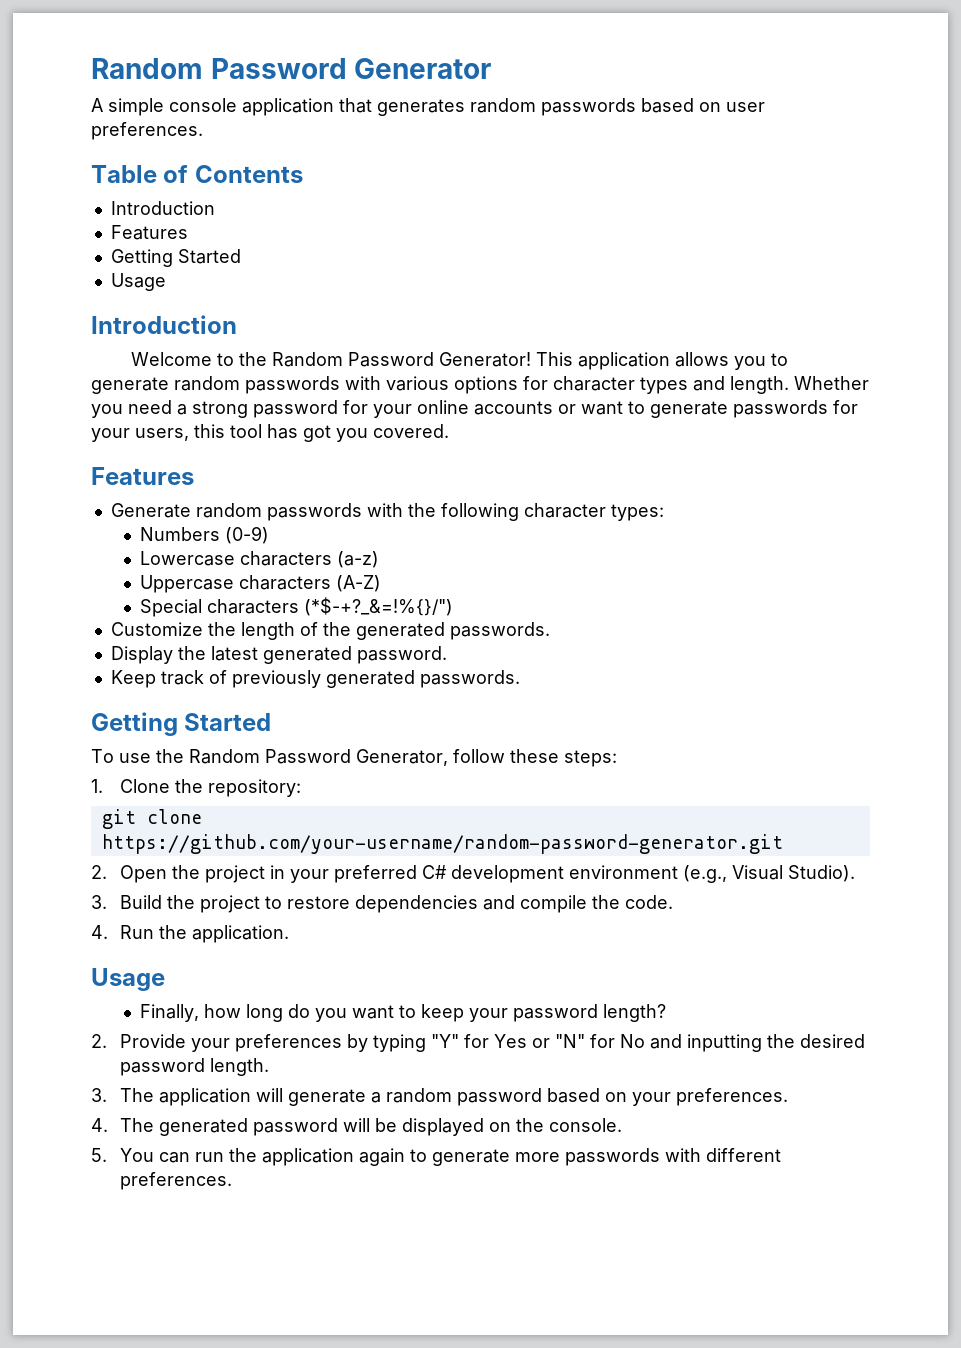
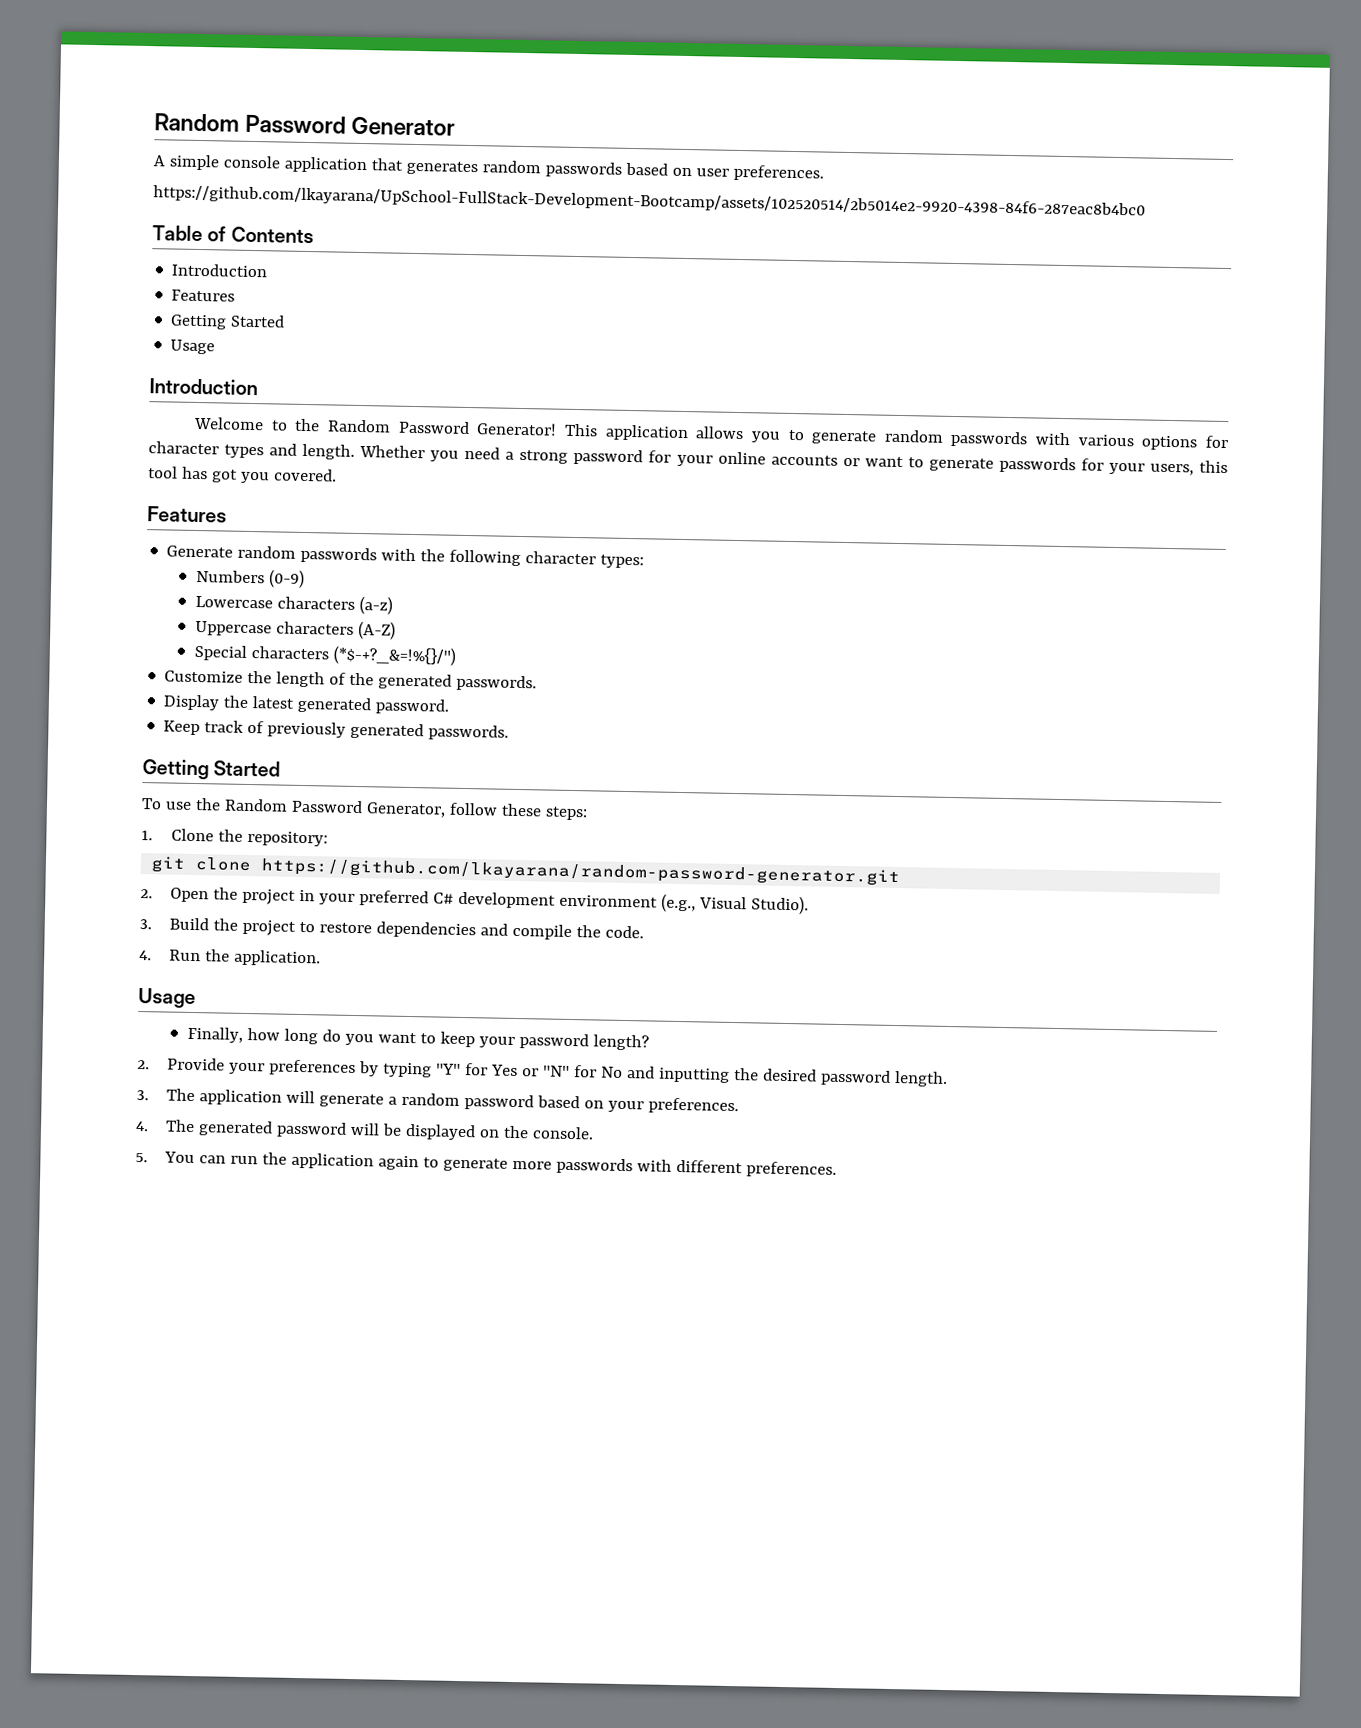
+ https://github.com/lkayarana/UpSchool-FullStack-Development-Bootcamp/assets/102520514/2b5014e2-9920-4398-84f6-287eac8b4bc0
- git clone https://github.com/your-username/random-password-generator.git
+ git clone https://github.com/lkayarana/random-password-generator.git

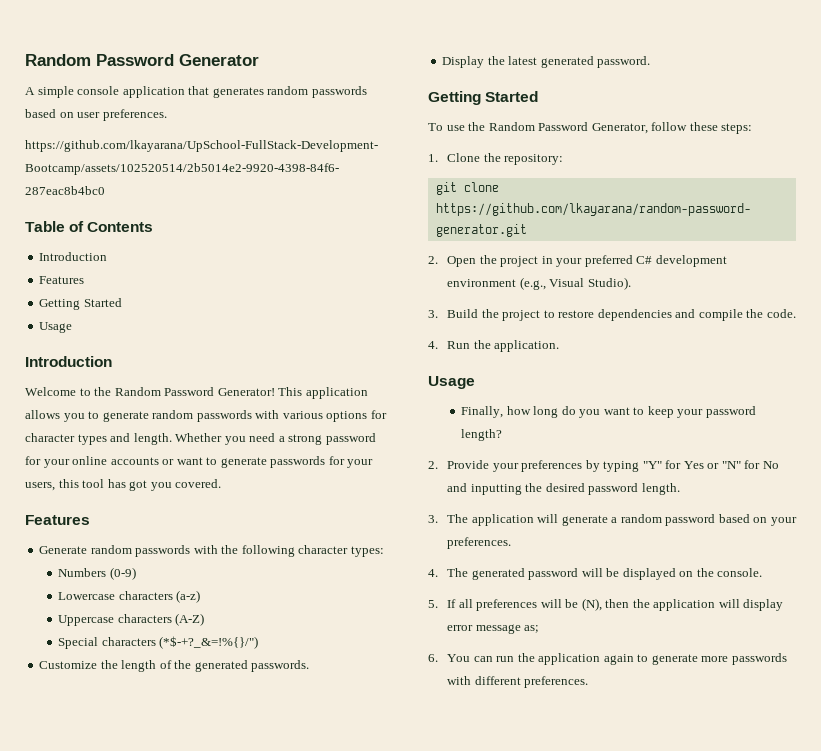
- Keep track of previously generated passwords.
- 5. You can run the application again to generate more passwords with different preferences.
+ 5. If all preferences will be (N), then the application will display error message as;
+ 6. You can run the application again to generate more passwords with different preferences.

